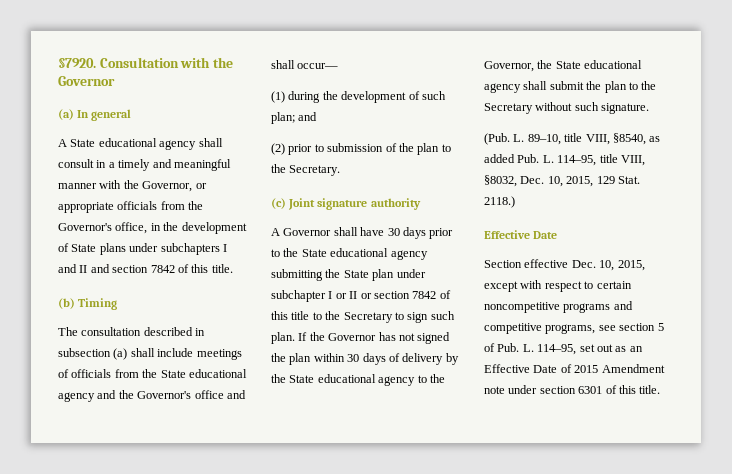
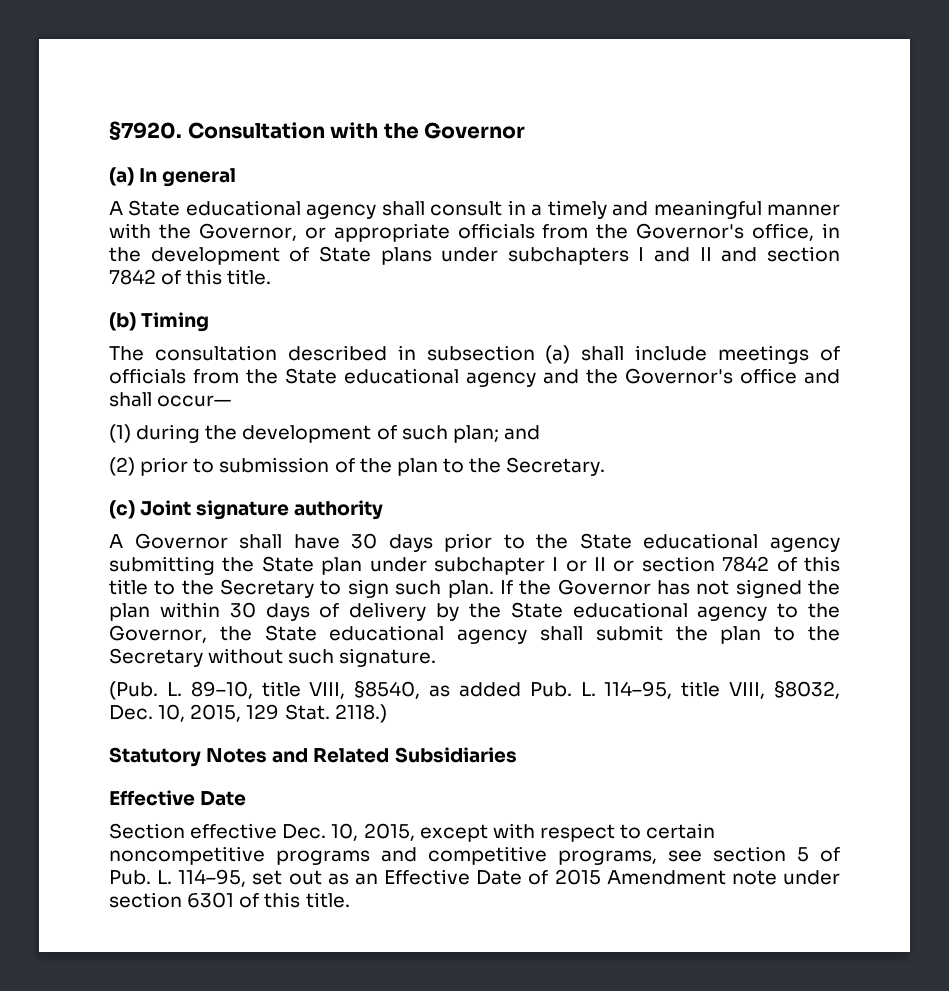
+ Statutory Notes and Related Subsidiaries

